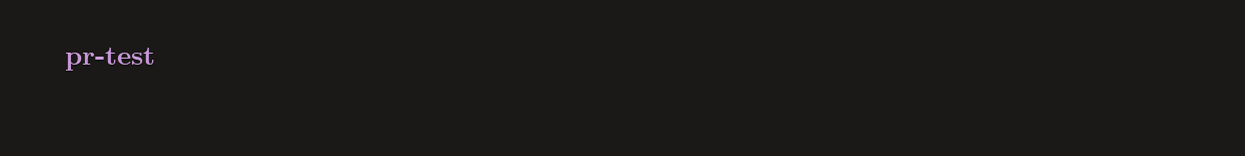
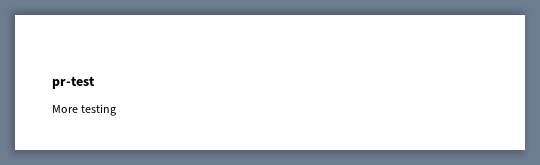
+ More testing

